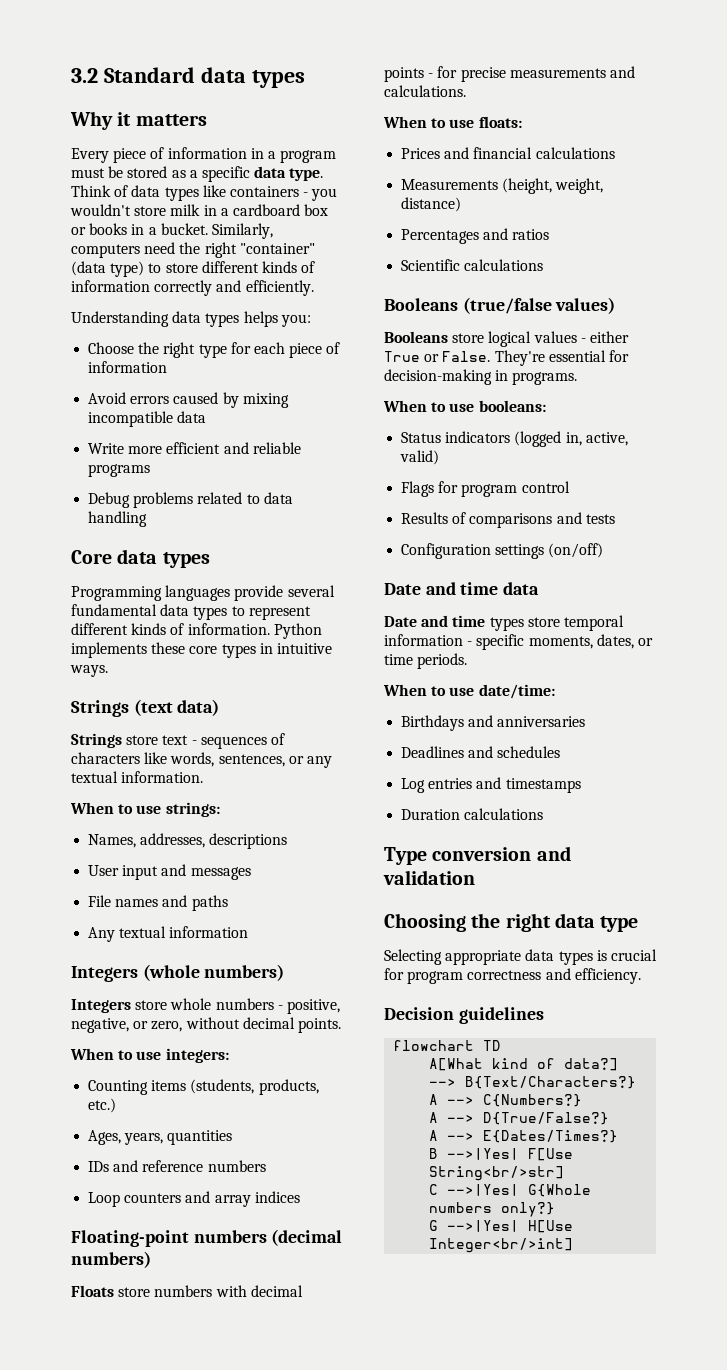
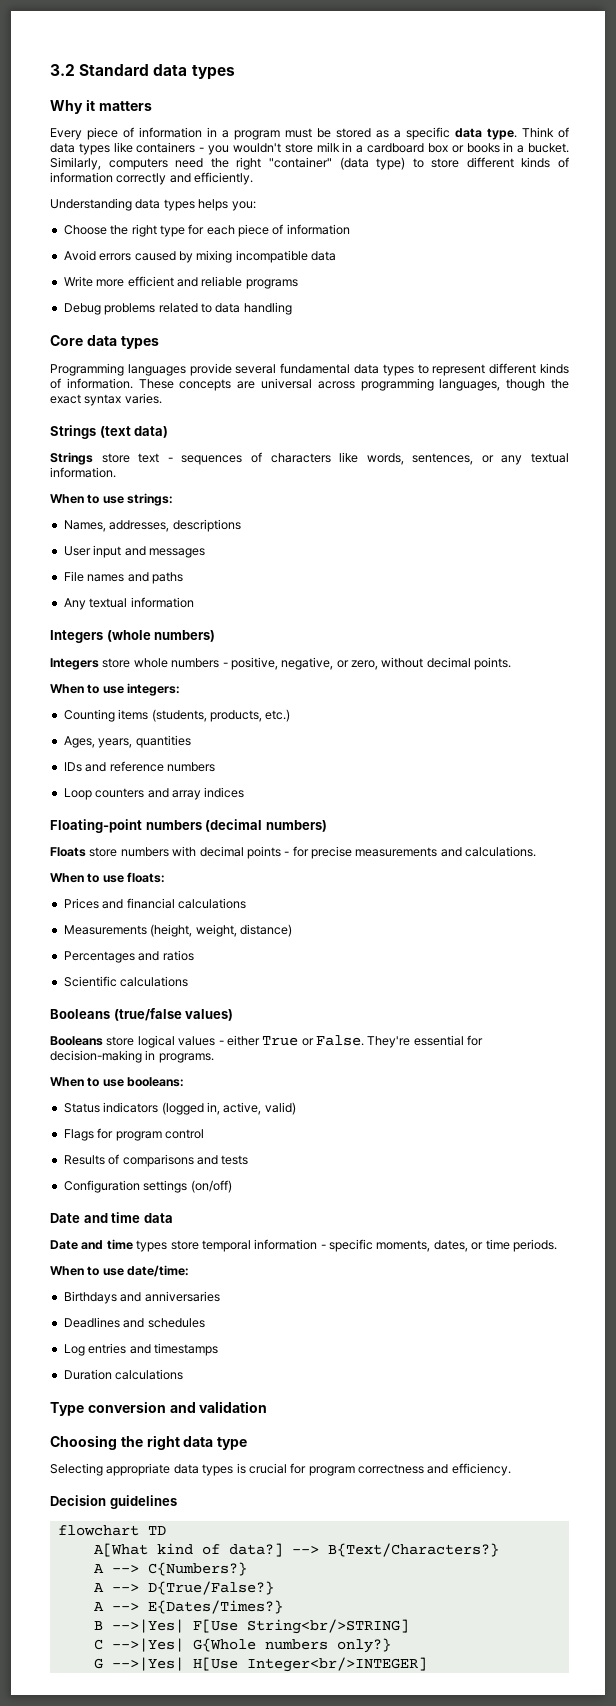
- Python implements these core types in intuitive ways.
+ These concepts are universal across programming languages, though the exact syntax varies.
- B -->|Yes| F[Use String<br/>str]
+ B -->|Yes| F[Use String<br/>STRING]
- G -->|Yes| H[Use Integer<br/>int]
+ G -->|Yes| H[Use Integer<br/>INTEGER]

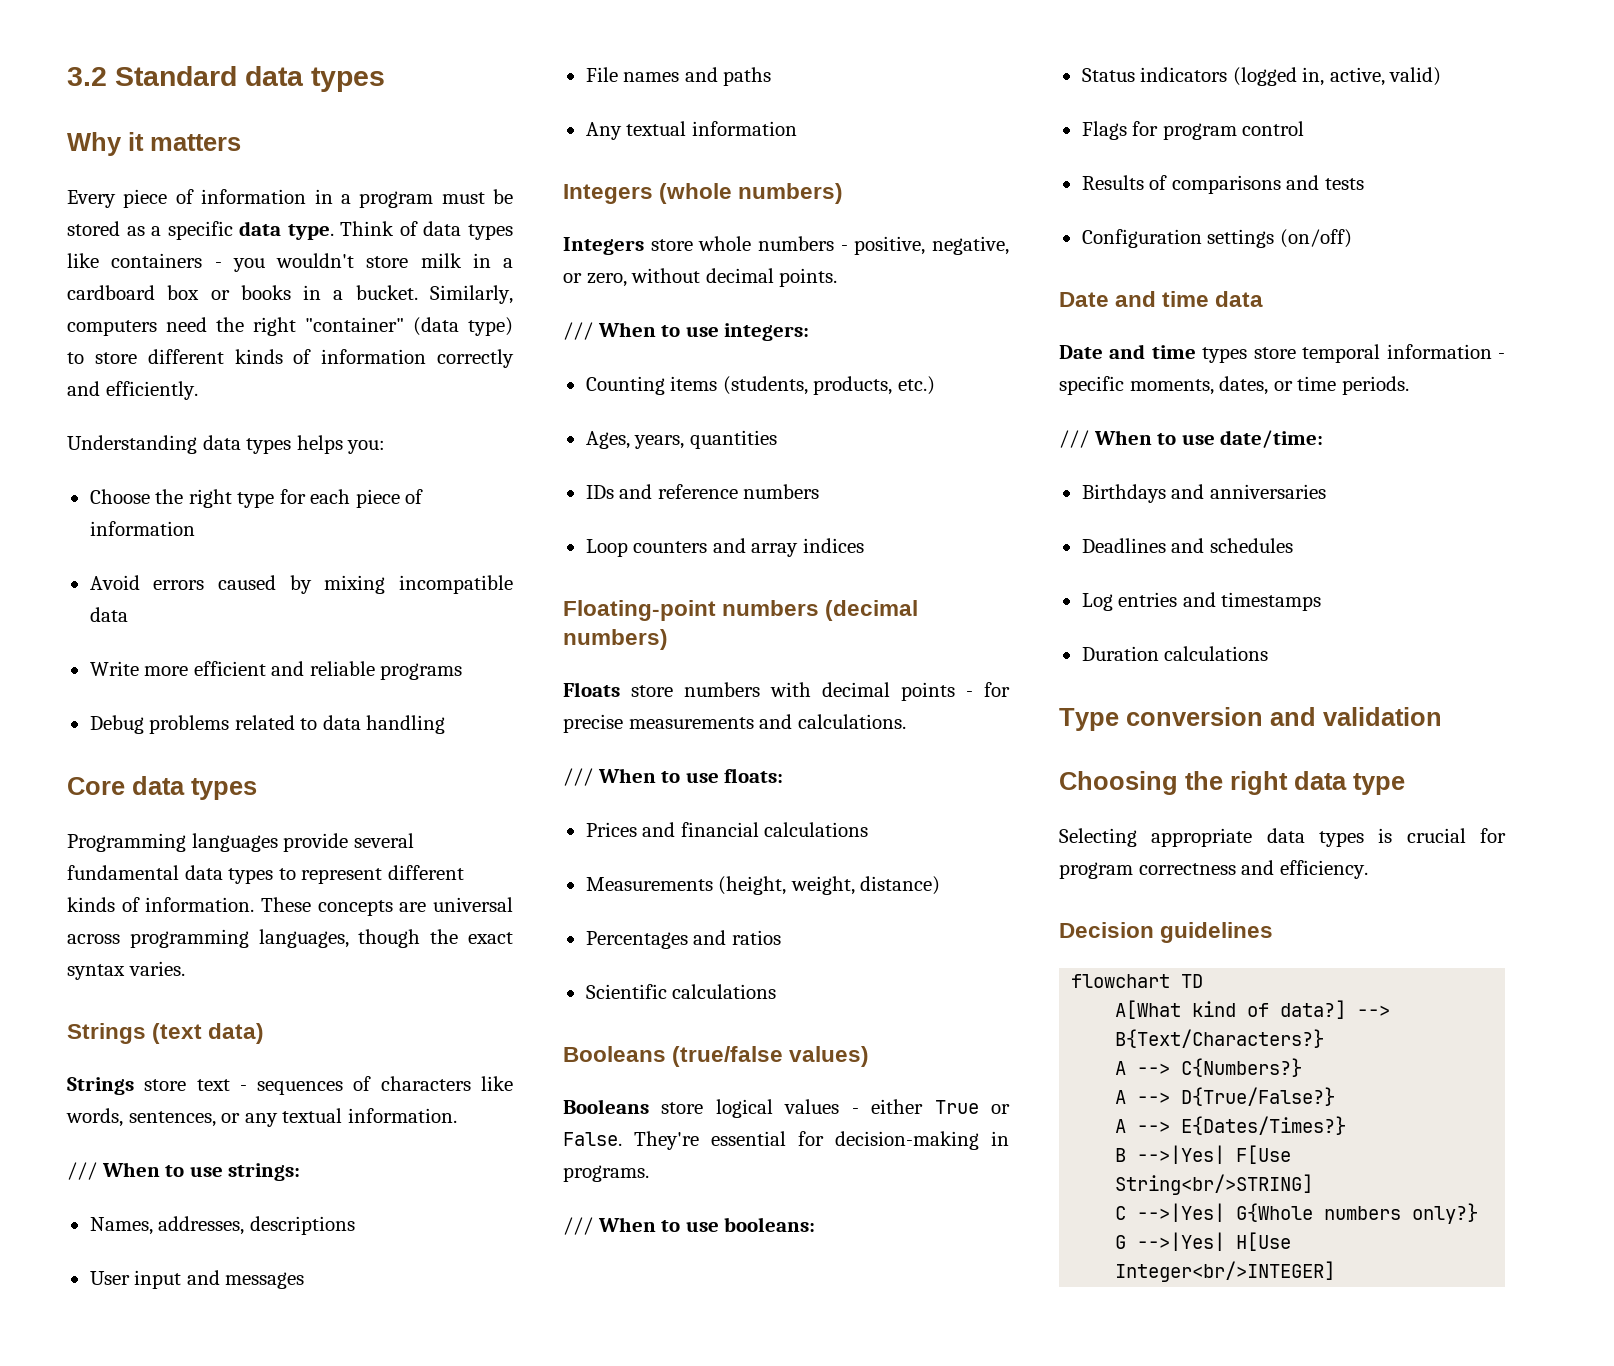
- When to use strings:
+ /// When to use strings:
- When to use integers:
+ /// When to use integers:
- When to use floats:
+ /// When to use floats:
- When to use booleans:
+ /// When to use booleans:
- When to use date/time:
+ /// When to use date/time:

